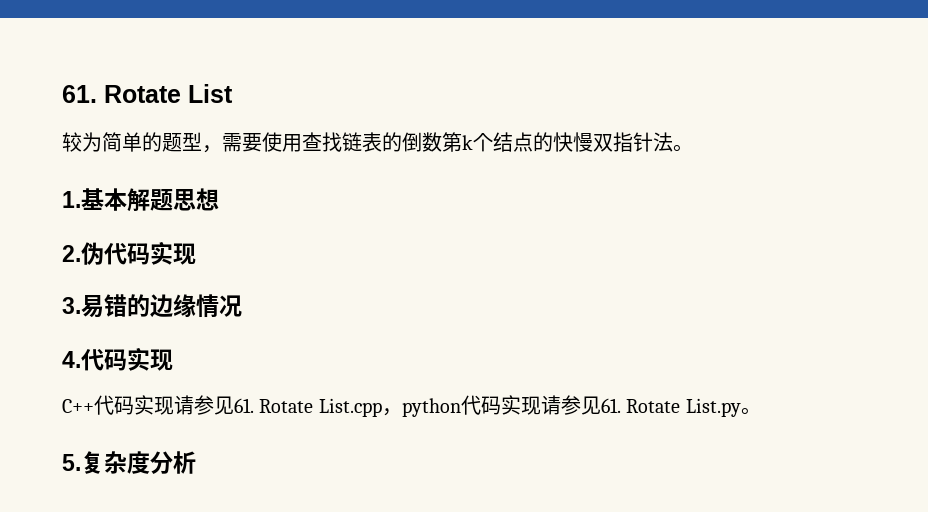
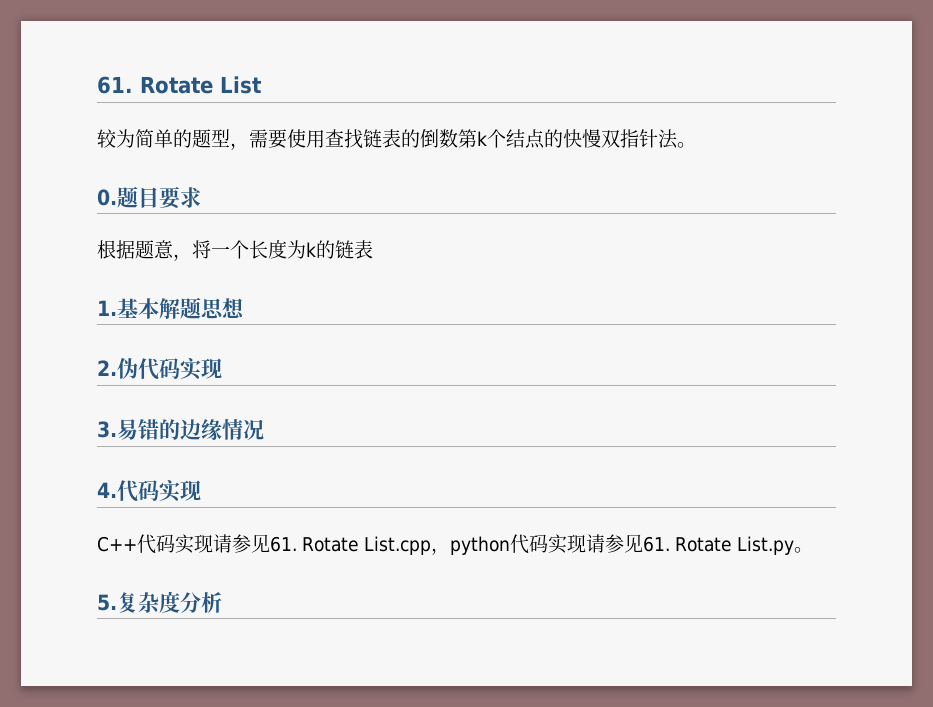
+ 0.题目要求
+ 根据题意，将一个长度为k的链表

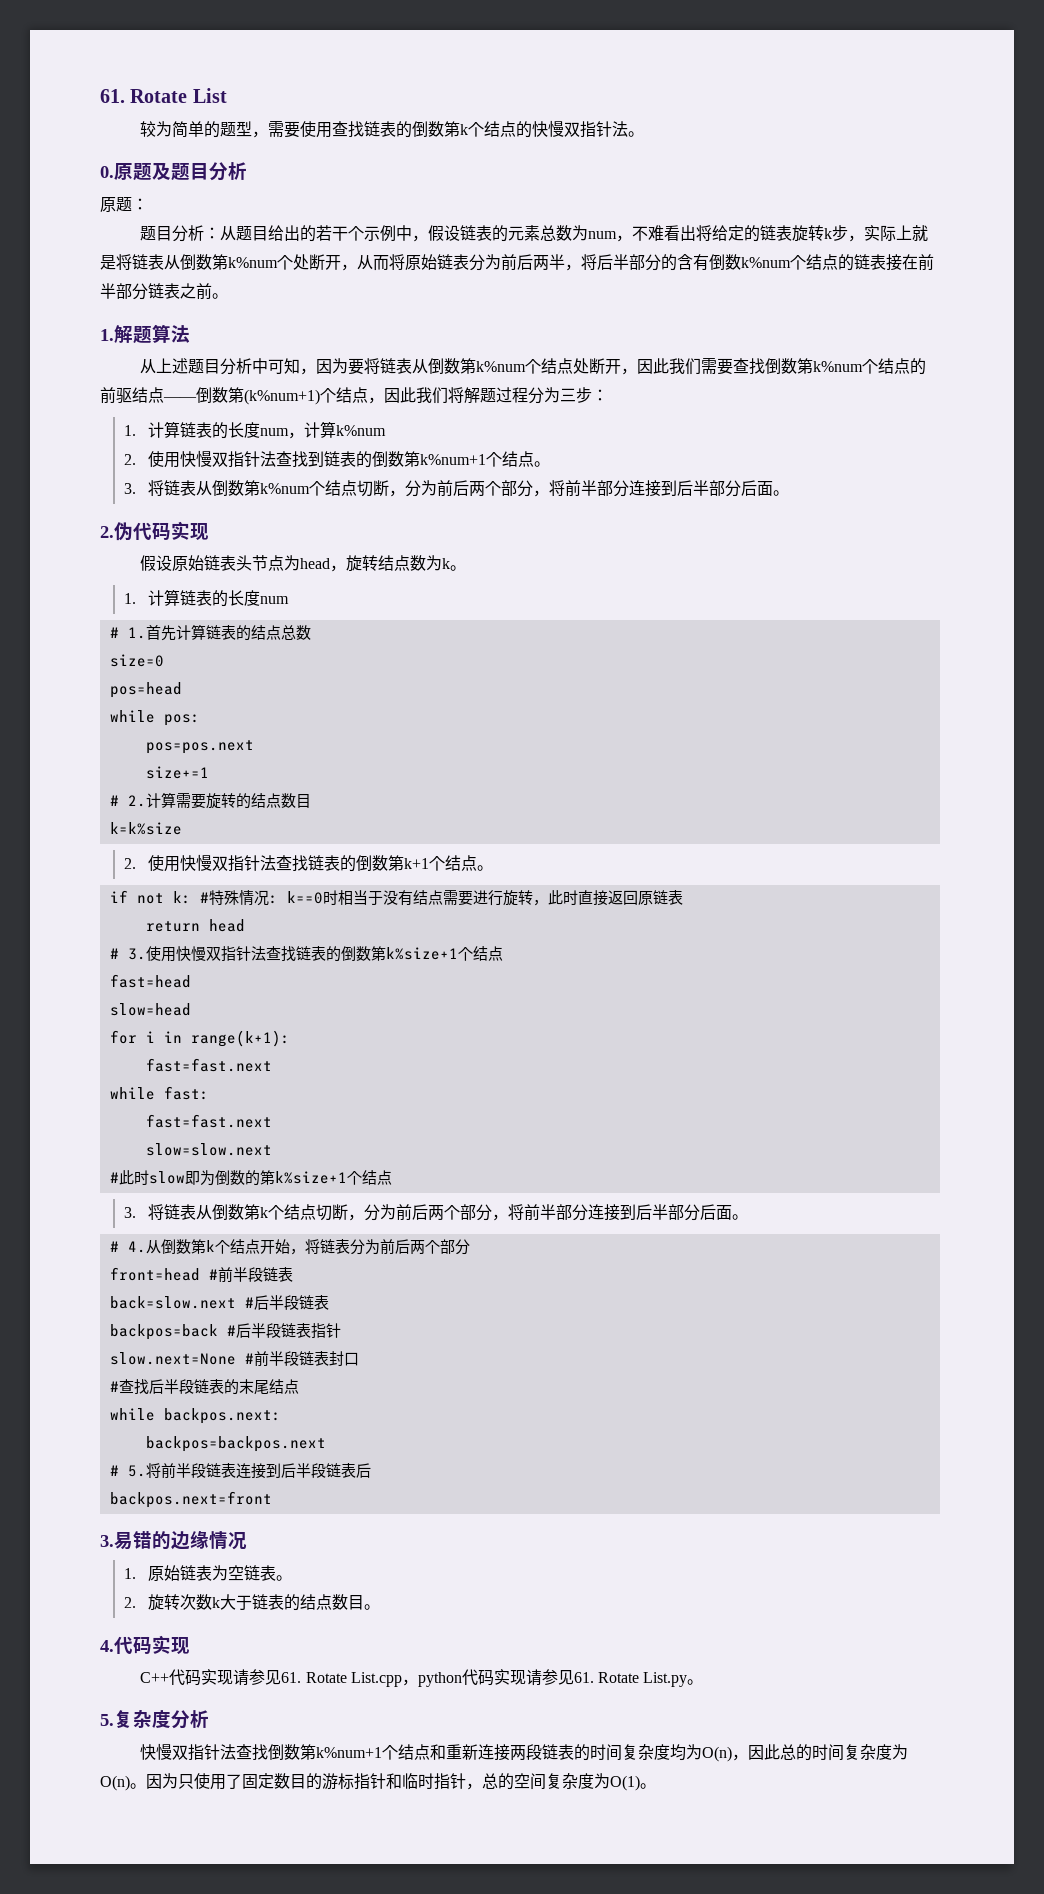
- 0.题目要求
- 根据题意，将一个长度为k的链表
- 1.基本解题思想
+ 0.原题及题目分析
+ 原题：
+ 题目分析：从题目给出的若干个示例中，假设链表的元素总数为num，不难看出将给定的链表旋转k步，实际上就是将链表从倒数第k%num个处断开，从而将原始链表分为前后两半，将后半部分的含有倒数k%num个结点的链表接在前半部分链表之前。
+ 1.解题算法
+ 从上述题目分析中可知，因为要将链表从倒数第k%num个结点处断开，因此我们需要查找倒数第k%num个结点的前驱结点——倒数第(k%num+1)个结点，因此我们将解题过程分为三步：
+ 1.计算链表的长度num，计算k%num
+ 2.使用快慢双指针法查找到链表的倒数第k%num+1个结点。
+ 3.将链表从倒数第k%num个结点切断，分为前后两个部分，将前半部分连接到后半部分后面。
  2.伪代码实现
+ 假设原始链表头节点为head，旋转结点数为k。
+ 1.计算链表的长度num
+ # 1.首先计算链表的结点总数
+ size=0
+ pos=head
+ while pos:
+ pos=pos.next
+ size+=1
+ # 2.计算需要旋转的结点数目
+ k=k%size
+ 2.使用快慢双指针法查找链表的倒数第k+1个结点。
+ if not k: #特殊情况: k==0时相当于没有结点需要进行旋转，此时直接返回原链表
+ return head
+ # 3.使用快慢双指针法查找链表的倒数第k%size+1个结点
+ fast=head
+ slow=head
+ for i in range(k+1):
+ fast=fast.next
+ while fast:
+ fast=fast.next
+ slow=slow.next
+ #此时slow即为倒数的第k%size+1个结点
+ 3.将链表从倒数第k个结点切断，分为前后两个部分，将前半部分连接到后半部分后面。
+ # 4.从倒数第k个结点开始，将链表分为前后两个部分
+ front=head #前半段链表
+ back=slow.next #后半段链表
+ backpos=back #后半段链表指针
+ slow.next=None #前半段链表封口
+ #查找后半段链表的末尾结点
+ while backpos.next:
+ backpos=backpos.next
+ # 5.将前半段链表连接到后半段链表后
+ backpos.next=front
+ 1.原始链表为空链表。
+ 2.旋转次数k大于链表的结点数目。
+ 快慢双指针法查找倒数第k%num+1个结点和重新连接两段链表的时间复杂度均为O(n)，因此总的时间复杂度为O(n)。因为只使用了固定数目的游标指针和临时指针，总的空间复杂度为O(1)。

